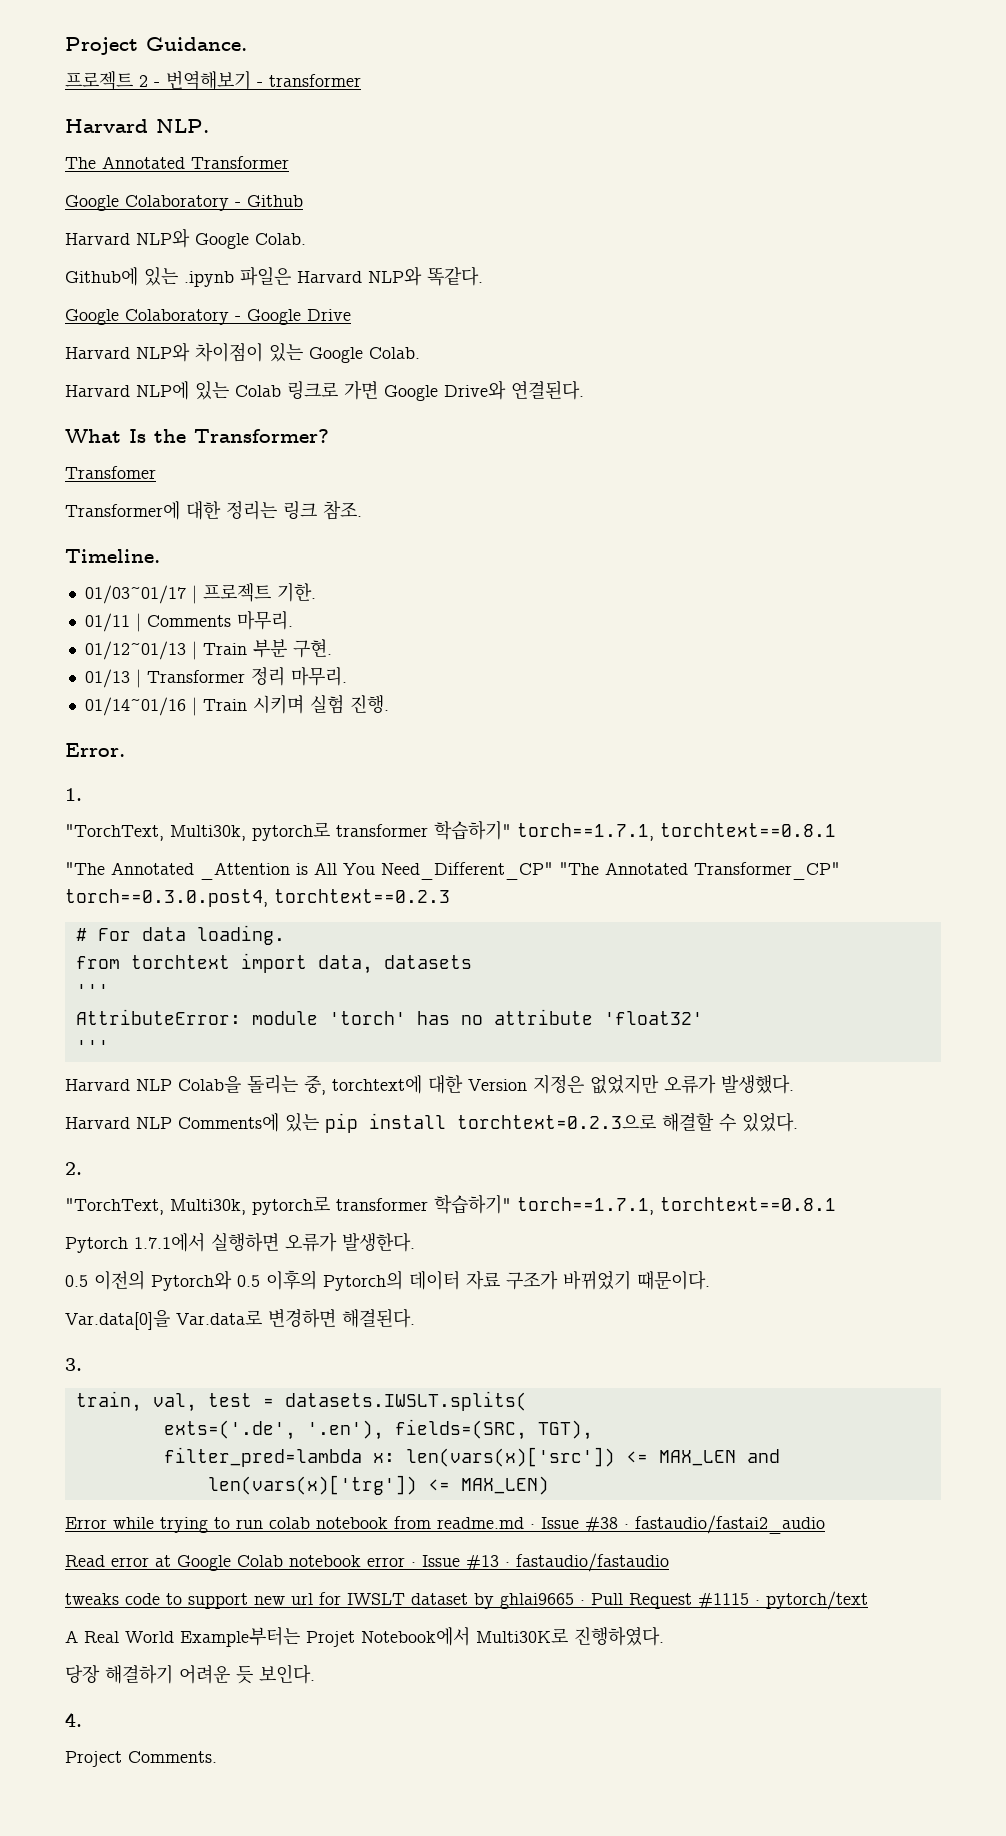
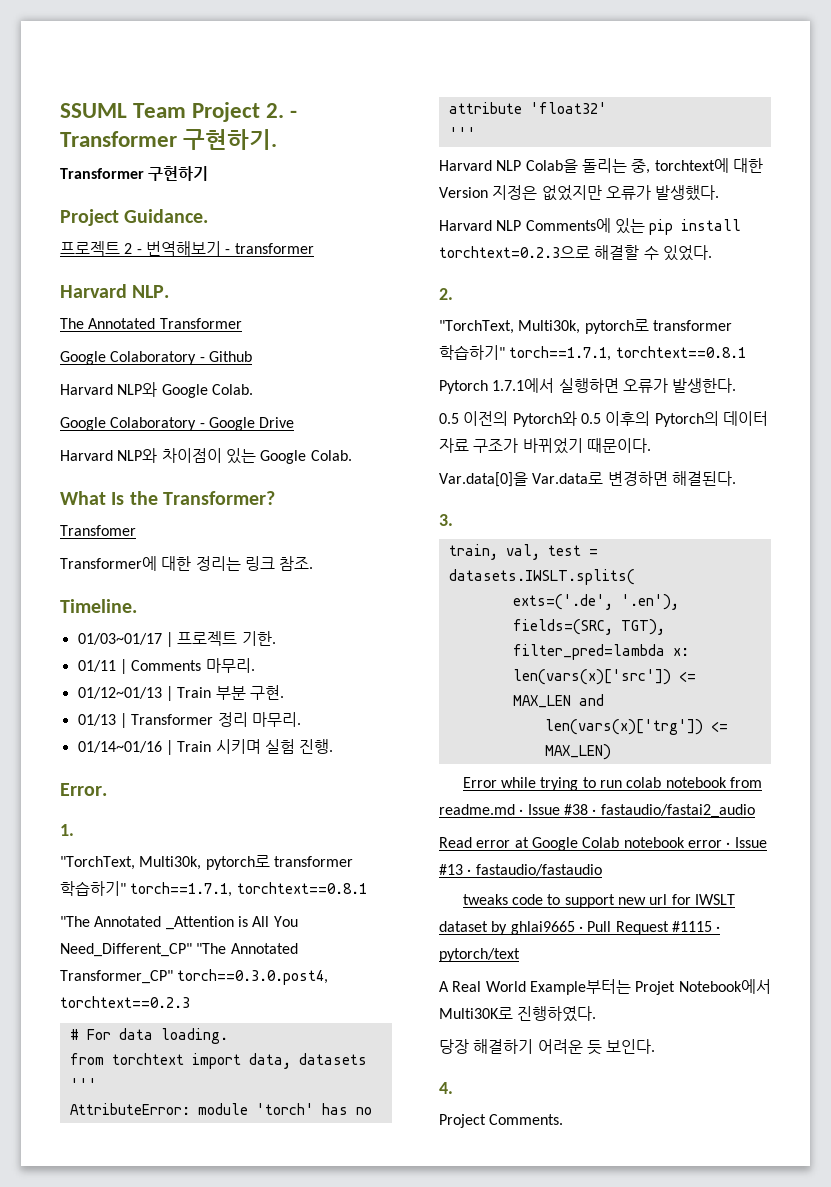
+ SSUML Team Project 2. - Transformer 구현하기.
+ Transformer 구현하기
- Github에 있는 .ipynb 파일은 Harvard NLP와 똑같다.
- Harvard NLP에 있는 Colab 링크로 가면 Google Drive와 연결된다.

